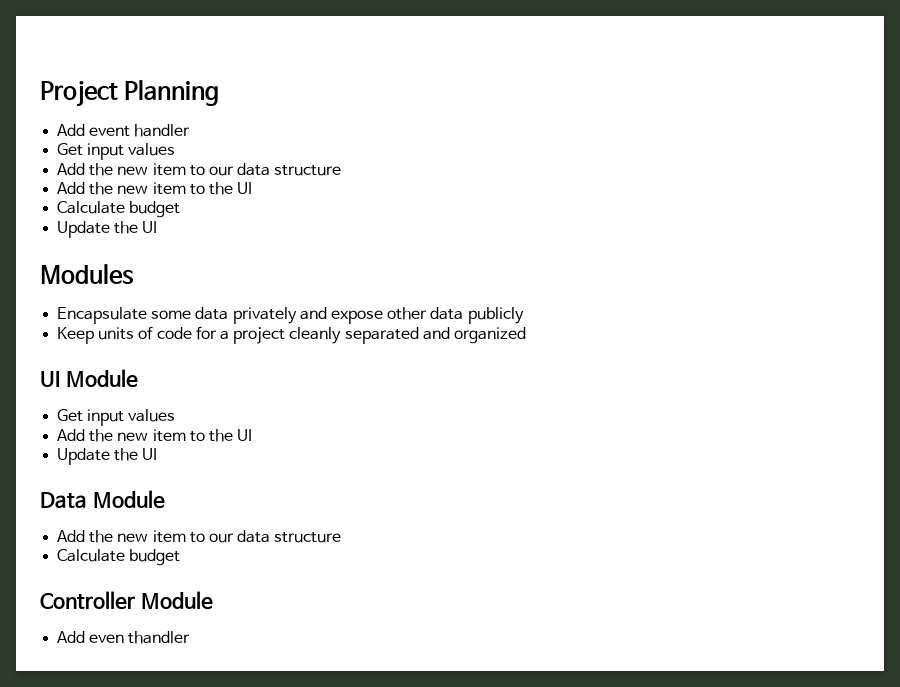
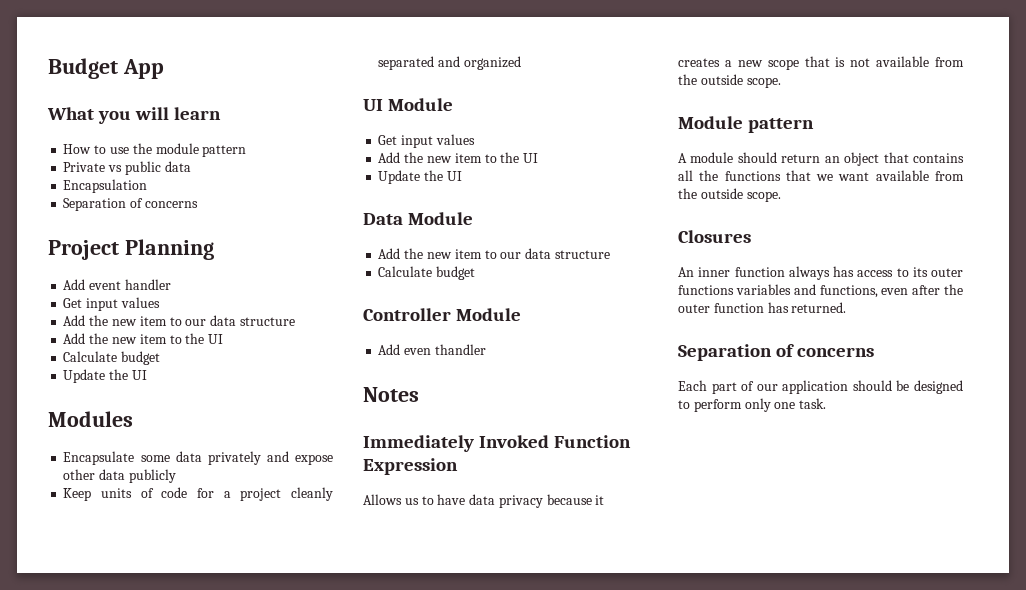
+ Budget App
+ What you will learn
+ How to use the module pattern
+ Private vs public data
+ Encapsulation
+ Separation of concerns
+ Notes
+ Immediately Invoked Function Expression
+ Allows us to have data privacy because it creates a new scope that is not available from the outside scope.
+ Module pattern
+ A module should return an object that contains all the functions that we want available from the outside scope.
+ Closures
+ An inner function always has access to its outer functions variables and functions, even after the outer function has returned.
+ Separation of concerns
+ Each part of our application should be designed to perform only one task.

